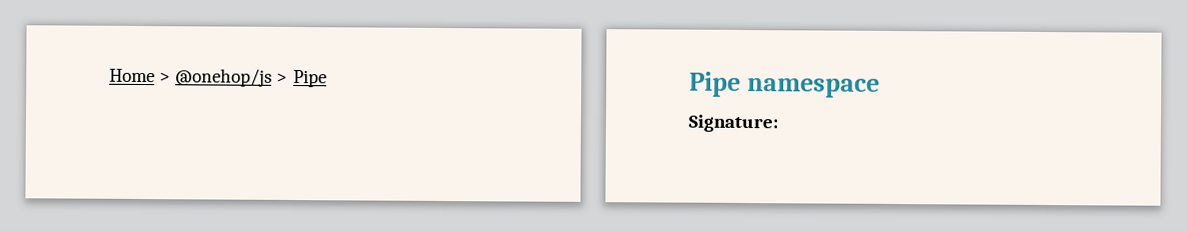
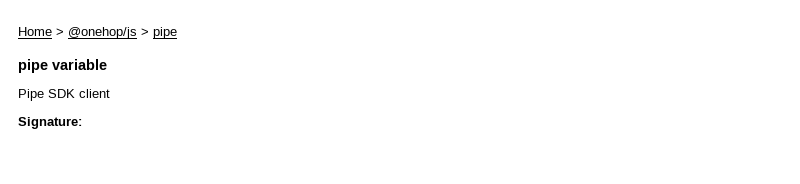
- Home > @onehop/js > Pipe
- Pipe namespace
+ Home > @onehop/js > pipe
+ pipe variable
+ Pipe SDK client

